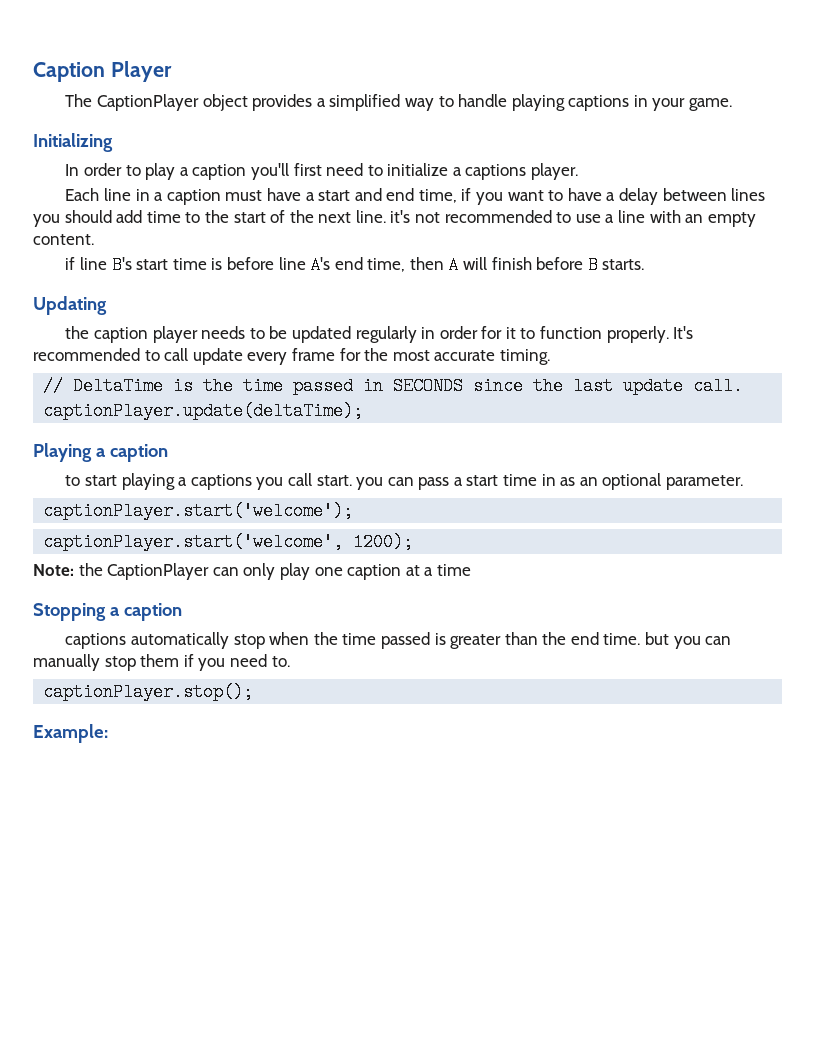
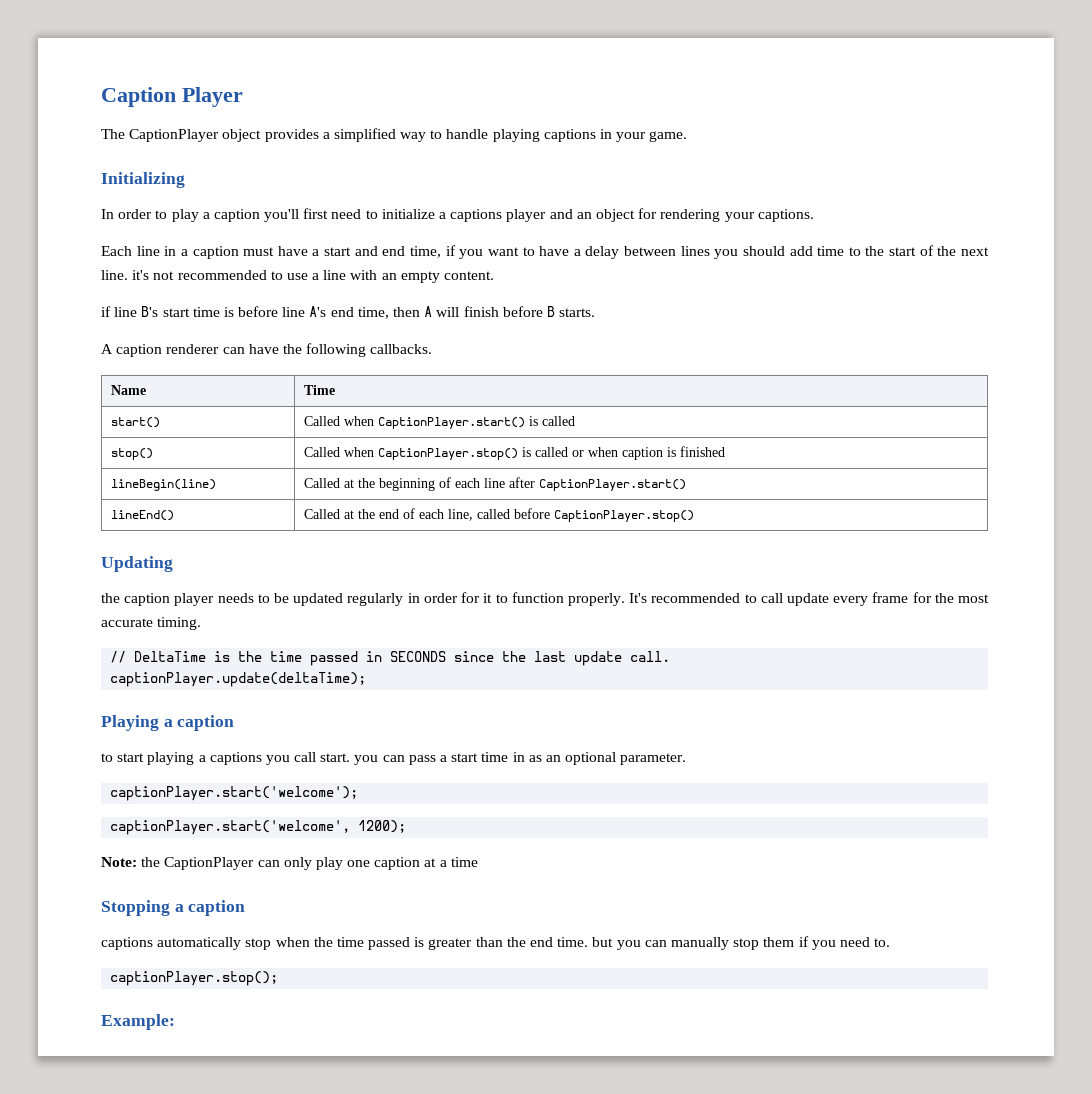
- In order to play a caption you'll first need to initialize a captions player.
+ In order to play a caption you'll first need to initialize a captions player and an object for rendering your captions.
+ A caption renderer can have the following callbacks.
+ Name | Time
+ start() | Called when CaptionPlayer.start() is called
+ stop() | Called when CaptionPlayer.stop() is called or when caption is finished
+ lineBegin(line) | Called at the beginning of each line after CaptionPlayer.start()
+ lineEnd() | Called at the end of each line, called before CaptionPlayer.stop()

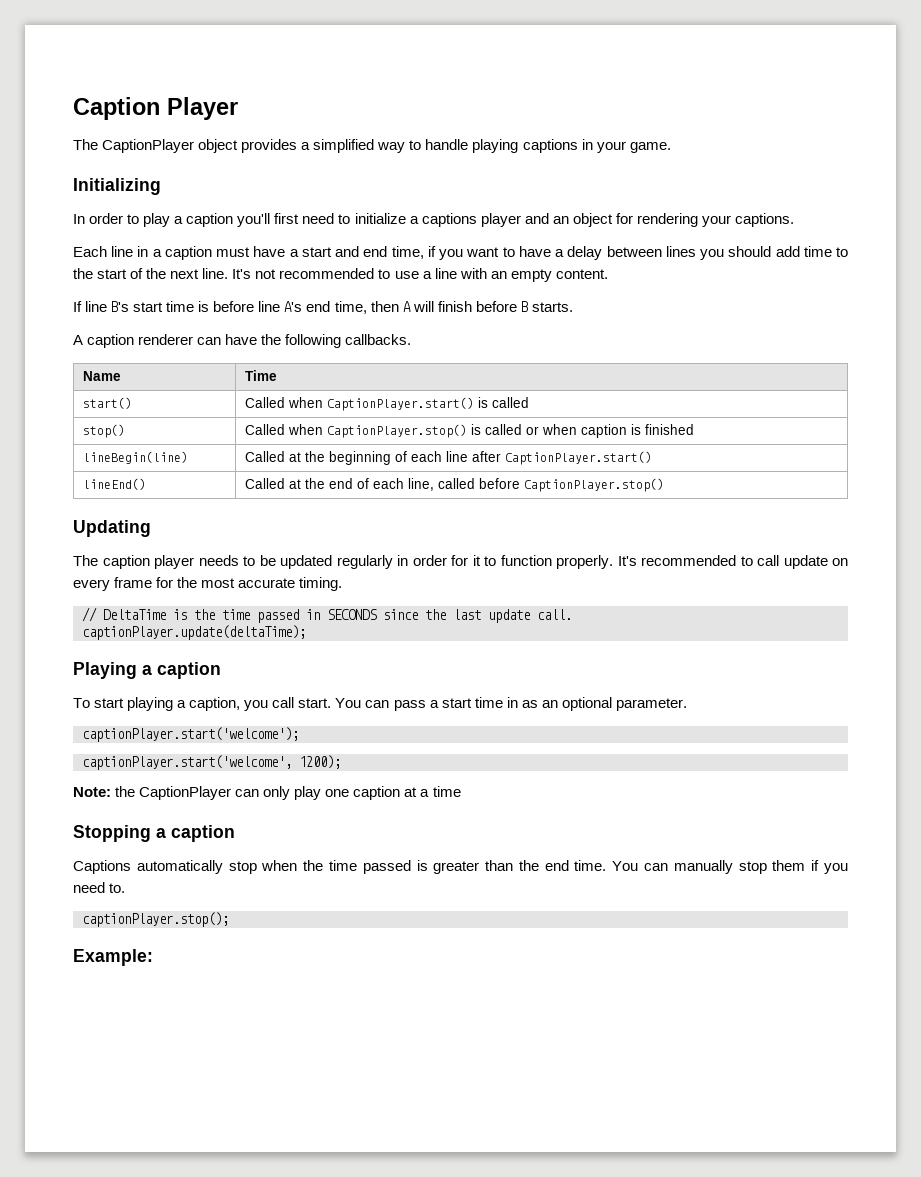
- Each line in a caption must have a start and end time, if you want to have a delay between lines you should add time to the start of the next line. it's not recommended to use a line with an empty content.
+ Each line in a caption must have a start and end time, if you want to have a delay between lines you should add time to the start of the next line. It's not recommended to use a line with an empty content.
- if line B's start time is before line A's end time, then A will finish before B starts.
+ If line B's start time is before line A's end time, then A will finish before B starts.
- the caption player needs to be updated regularly in order for it to function properly.
+ The caption player needs to be updated regularly in order for it to function properly.
- It's recommended to call update every frame for the most accurate timing.
+ It's recommended to call update on every frame for the most accurate timing.
- to start playing a captions you call start. you can pass a start time in as an optional parameter.
+ To start playing a caption, you call start. You can pass a start time in as an optional parameter.
- captions automatically stop when the time passed is greater than the end time. but you can manually stop them if you need to.
+ Captions automatically stop when the time passed is greater than the end time. You can manually stop them if you need to.

